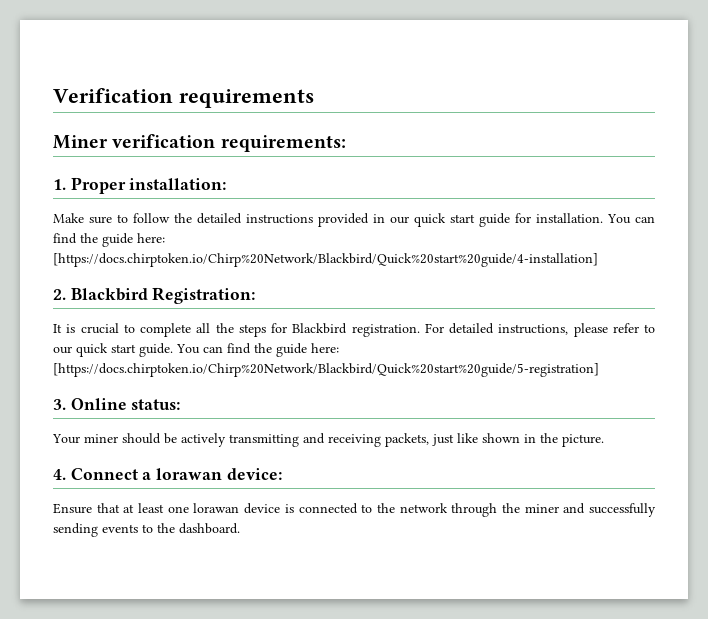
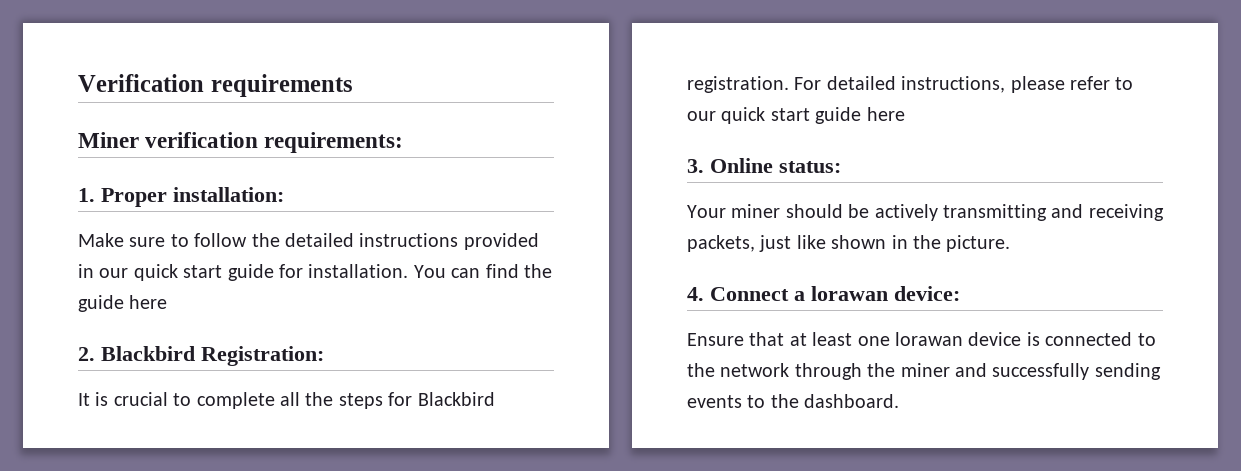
- You can find the guide here: [https://docs.chirptoken.io/Chirp%20Network/Blackbird/Quick%20start%20guide/4-installation]
+ You can find the guide here
- For detailed instructions, please refer to our quick start guide. You can find the guide here: [https://docs.chirptoken.io/Chirp%20Network/Blackbird/Quick%20start%20guide/5-registration]
+ For detailed instructions, please refer to our quick start guide here

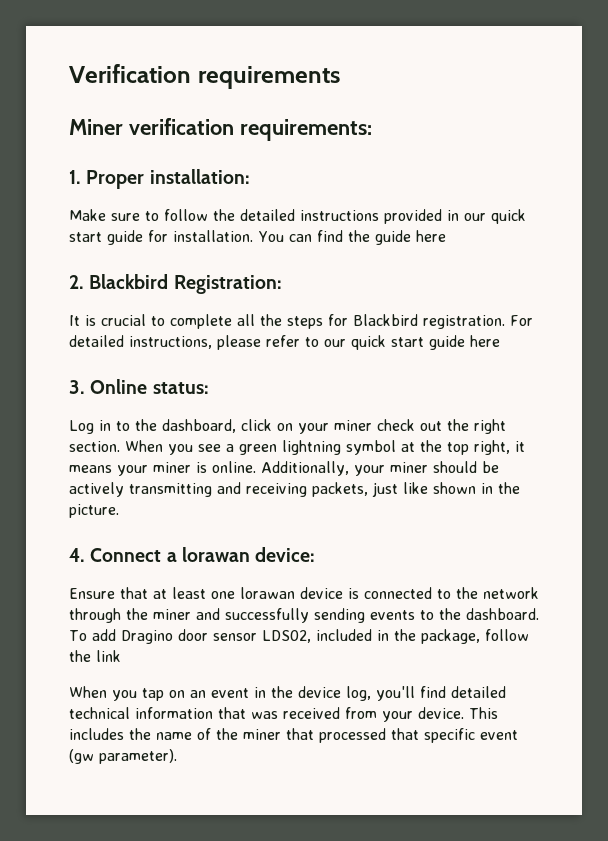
- Your miner should be actively transmitting and receiving packets, just like shown in the picture.
+ Log in to the dashboard, click on your miner check out the right section. When you see a green lightning symbol at the top right, it means your miner is online. Additionally, your miner should be actively transmitting and receiving packets, just like shown in the picture.
+ To add Dragino door sensor LDS02, included in the package, follow the link
+ When you tap on an event in the device log, you'll find detailed technical information that was received from your device. This includes the name of the miner that processed that specific event (gw parameter).

